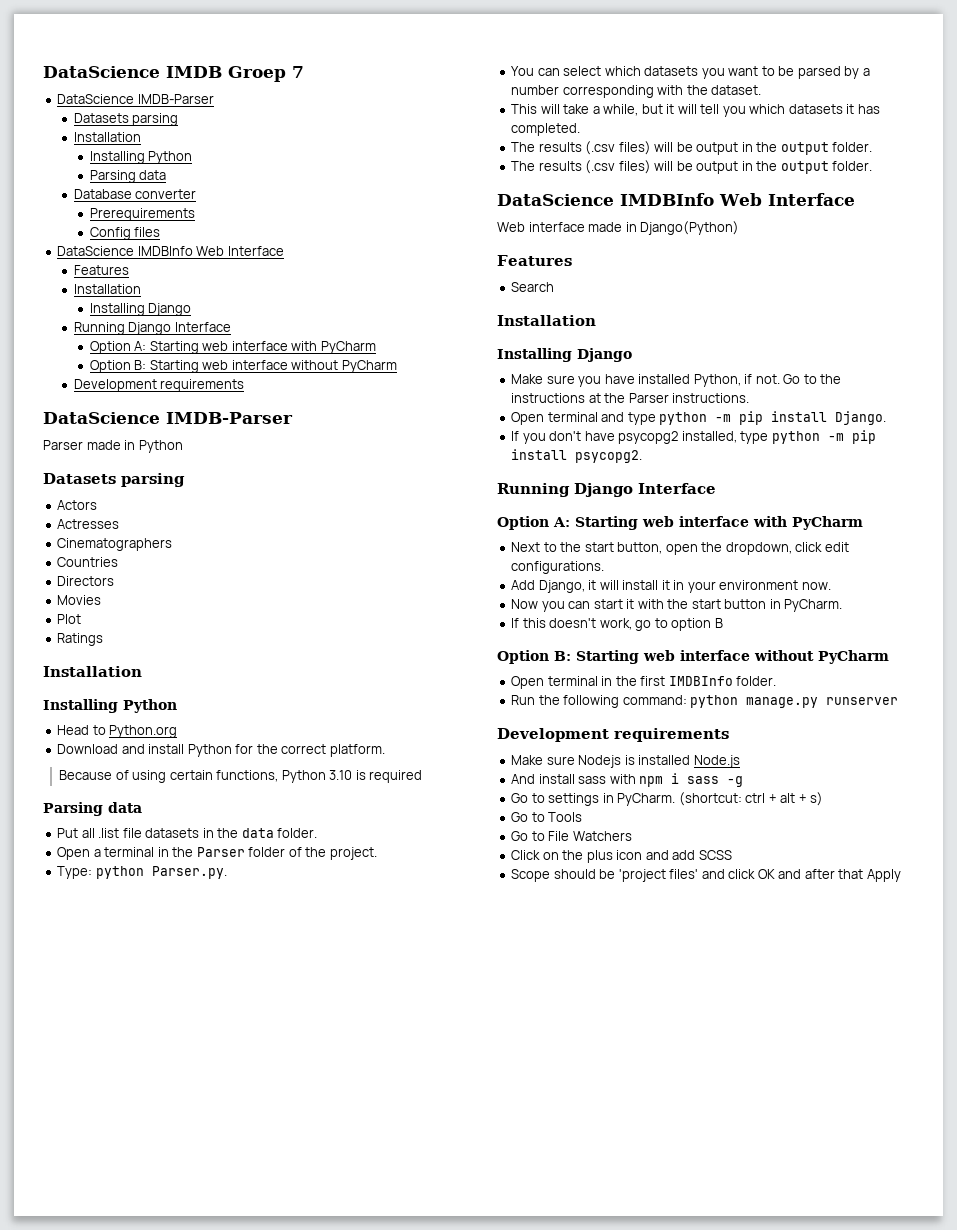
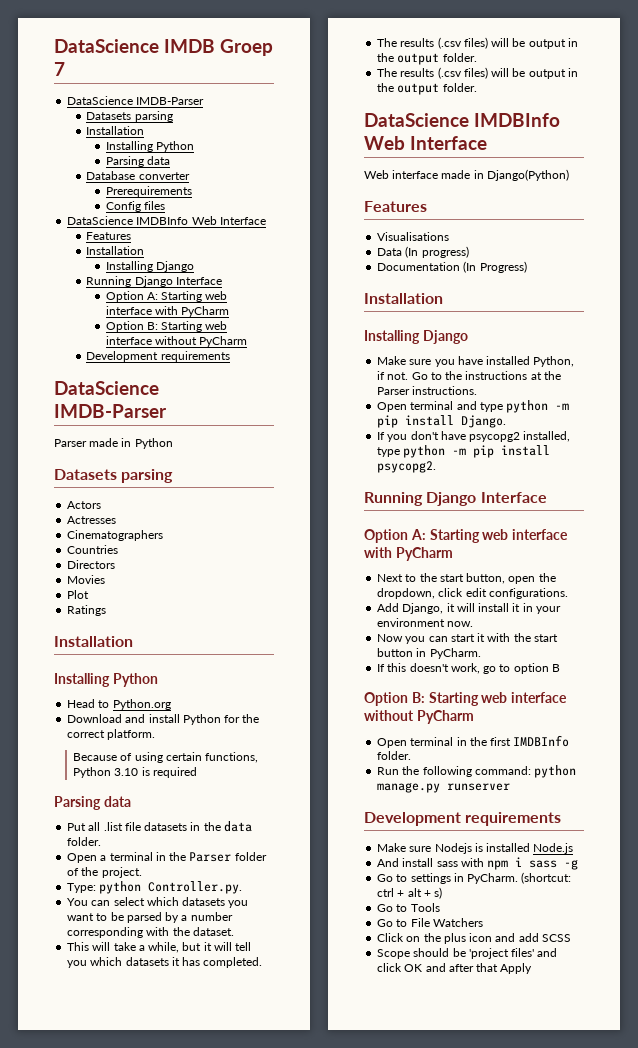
- Type: python Parser.py.
+ Type: python Controller.py.
- Search
+ Visualisations
+ Data (In progress)
+ Documentation (In Progress)

